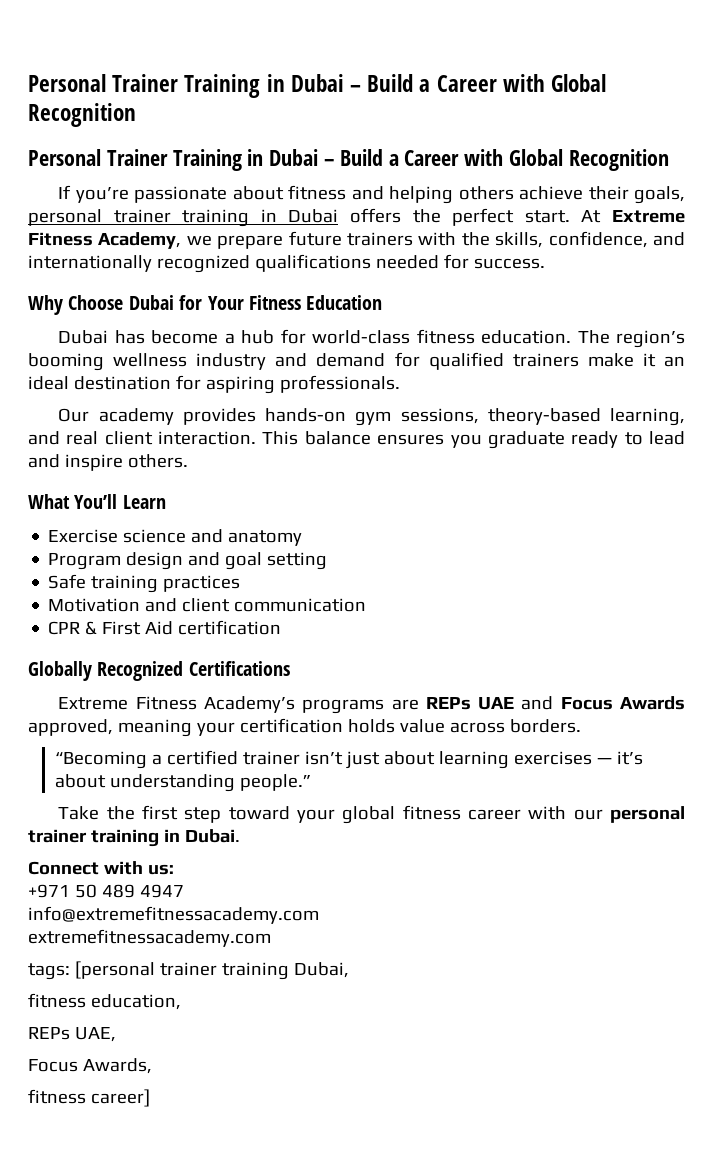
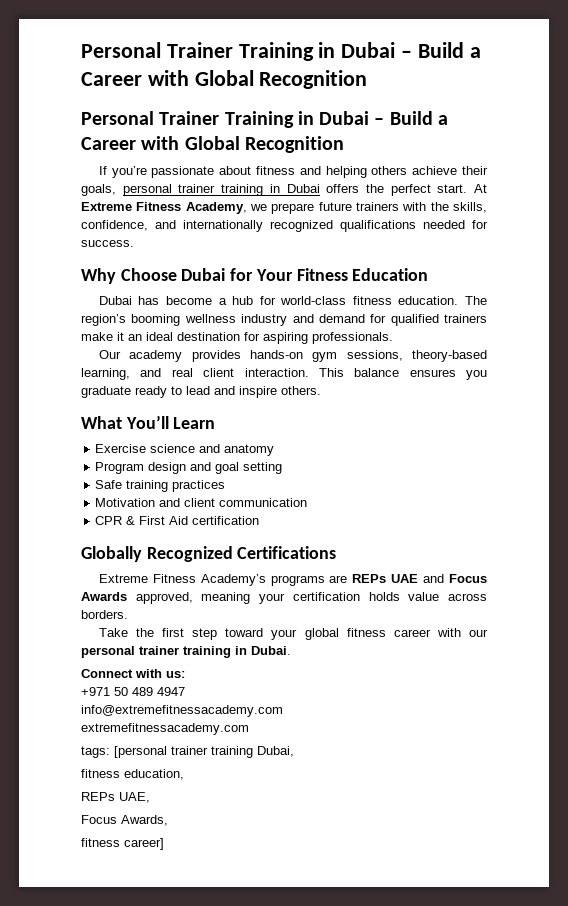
- “Becoming a certified trainer isn’t just about learning exercises — it’s about understanding people.”

